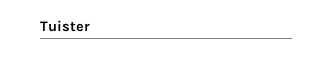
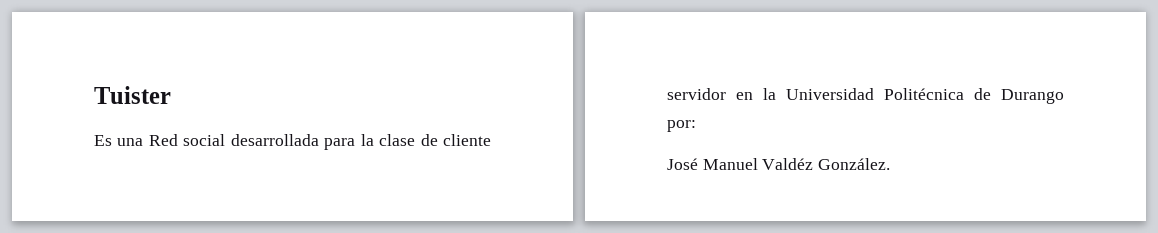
+ Es una Red social desarrollada para la clase de cliente servidor en la Universidad Politécnica de Durango por:
+ José Manuel Valdéz González.

